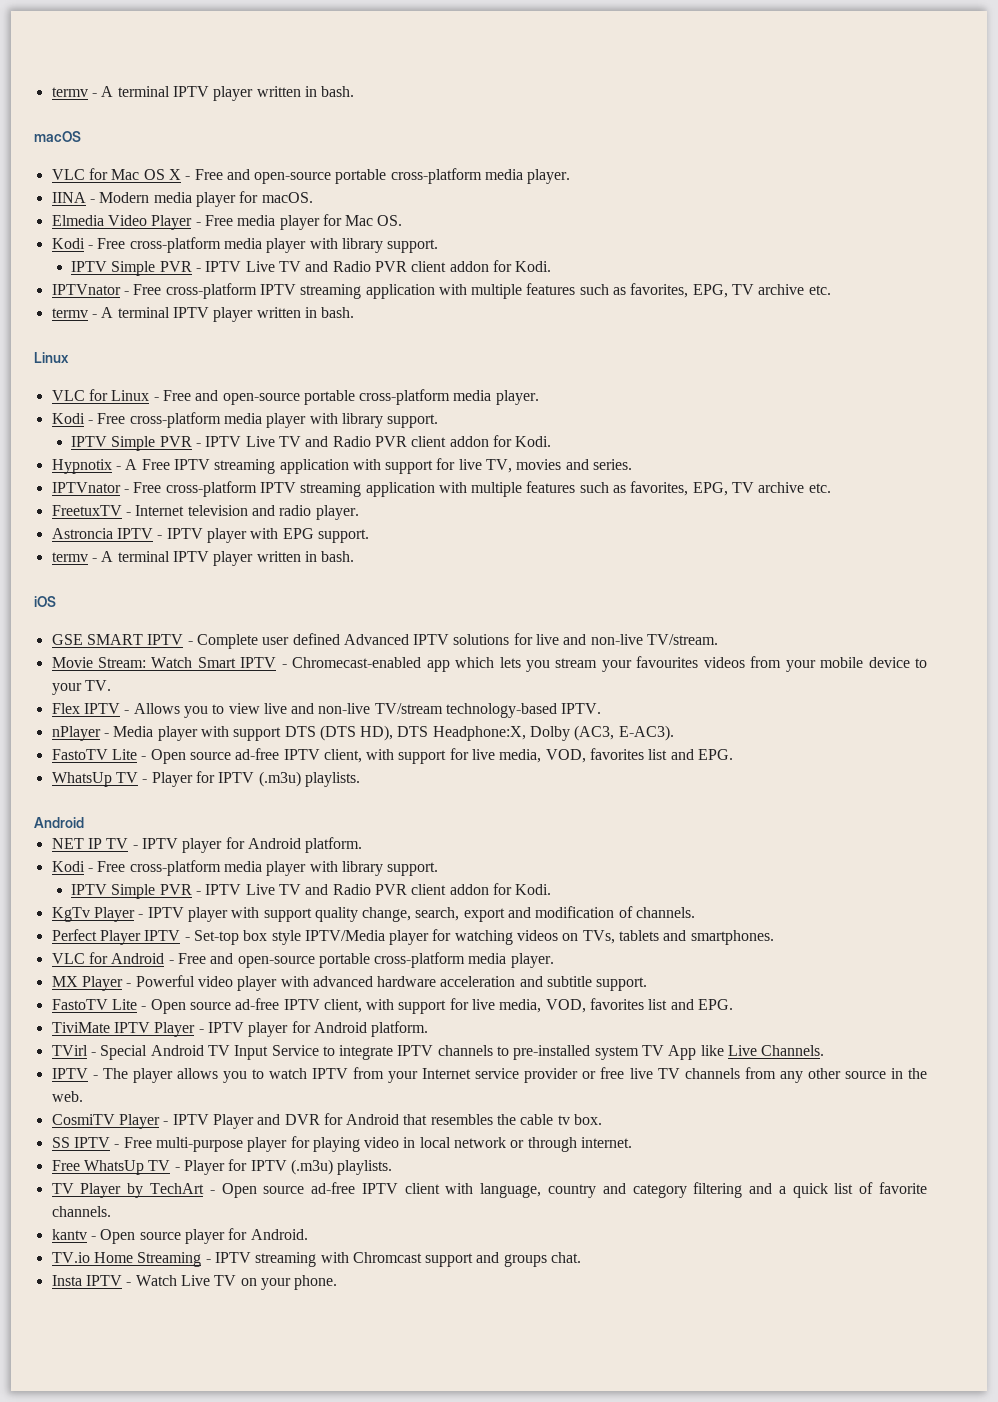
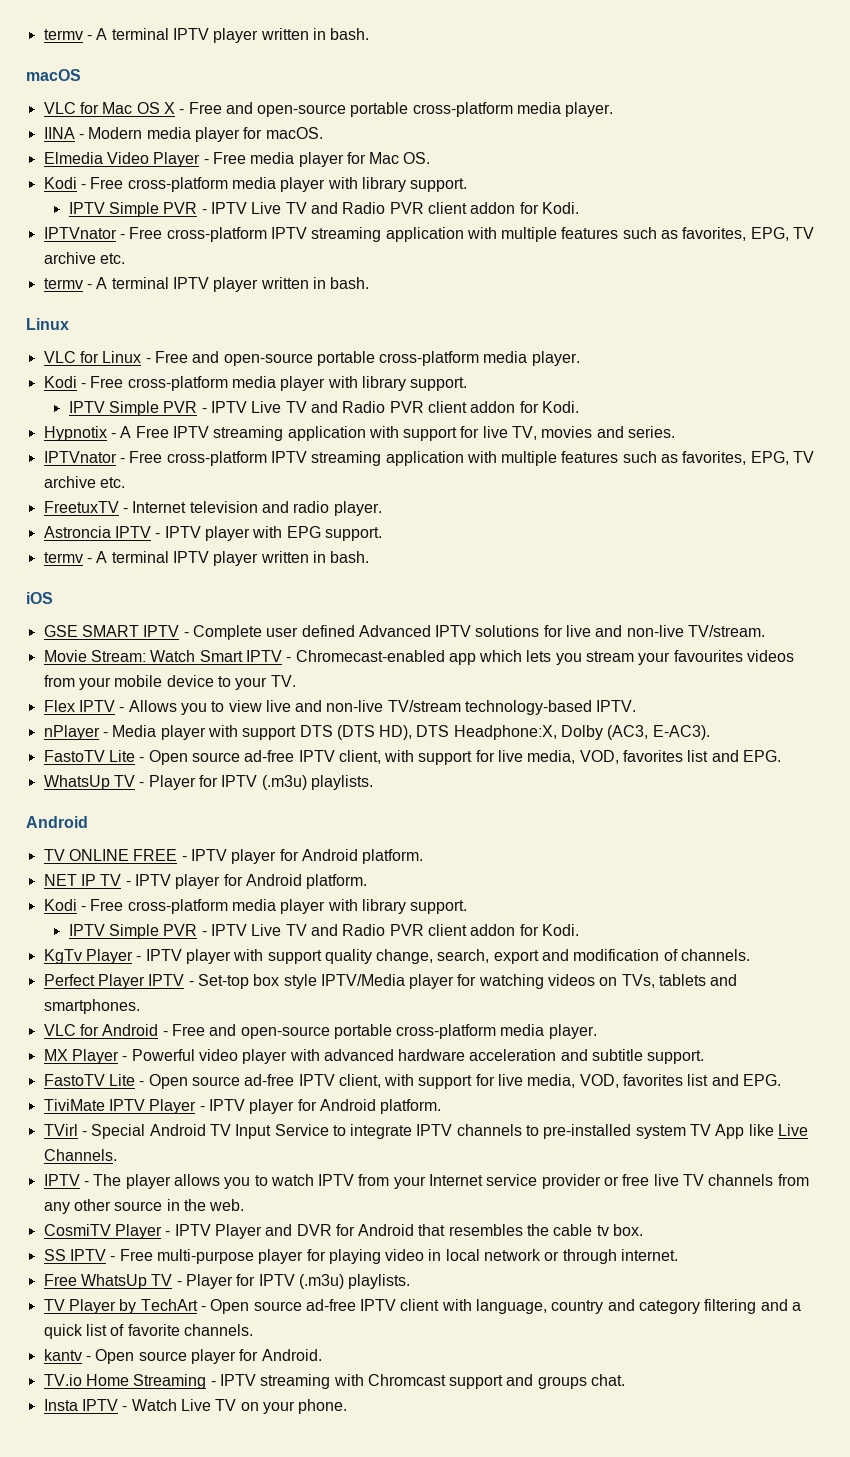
+ TV ONLINE FREE - IPTV player for Android platform.

